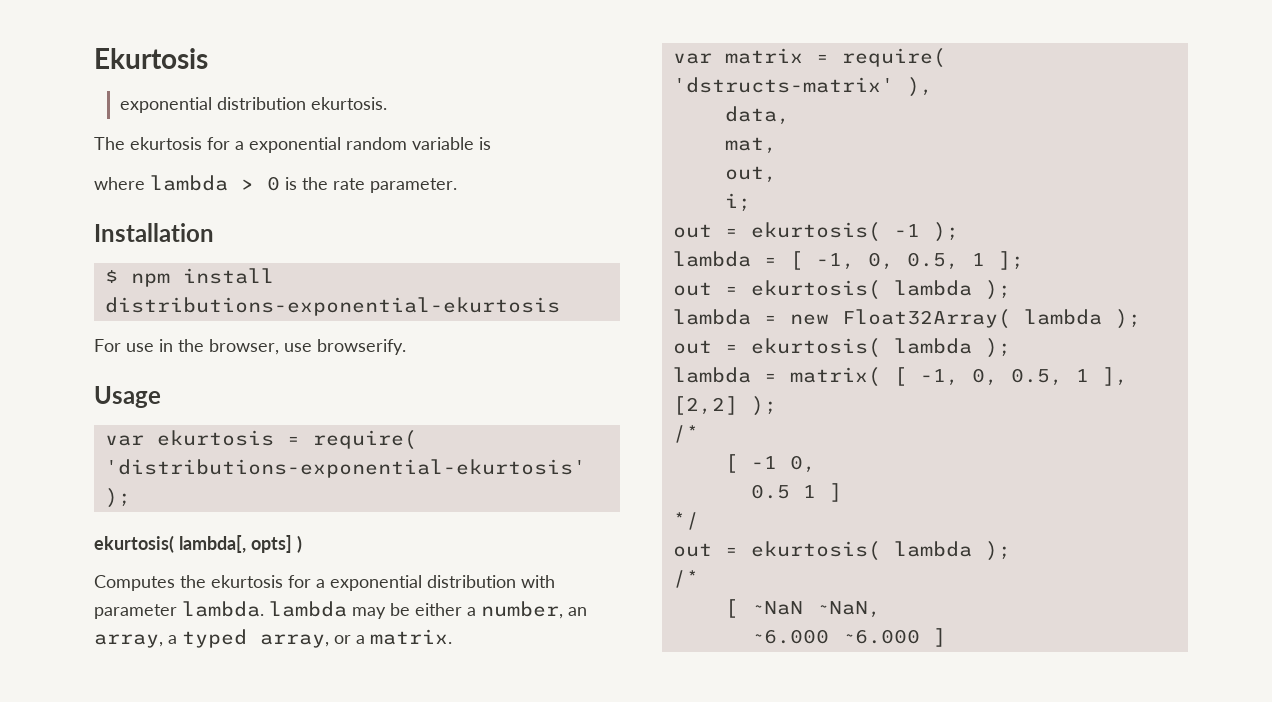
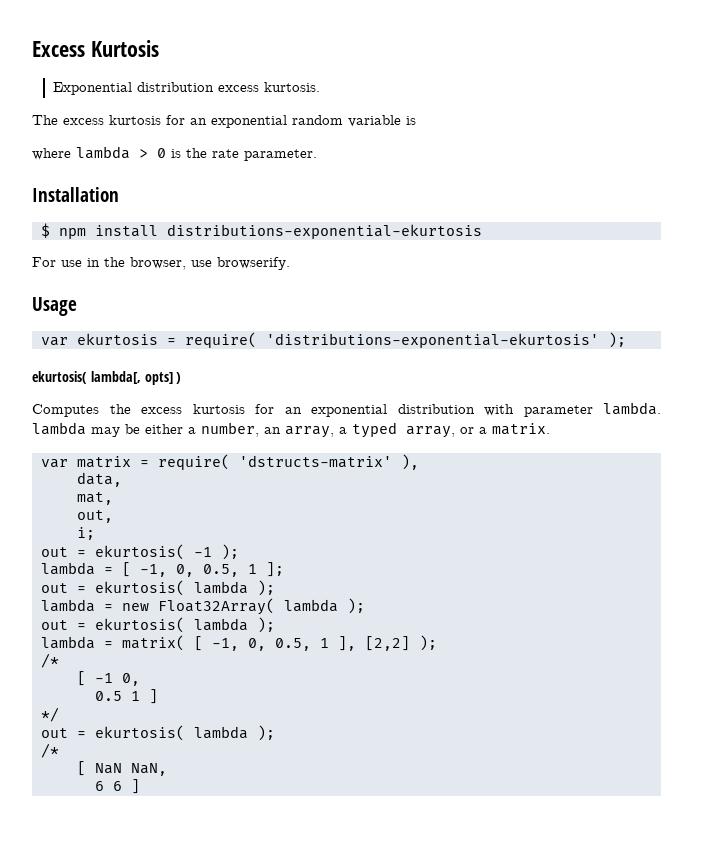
- Ekurtosis
- exponential distribution ekurtosis.
- The ekurtosis for a exponential random variable is
+ Excess Kurtosis
+ Exponential distribution excess kurtosis.
+ The excess kurtosis for an exponential random variable is
- Computes the ekurtosis for a exponential distribution with parameter lambda. lambda may be either a number, an array, a typed array, or a matrix.
+ Computes the excess kurtosis for an exponential distribution with parameter lambda. lambda may be either a number, an array, a typed array, or a matrix.
- [ ~NaN ~NaN,
- ~6.000 ~6.000 ]
+ [ NaN NaN,
+ 6 6 ]

